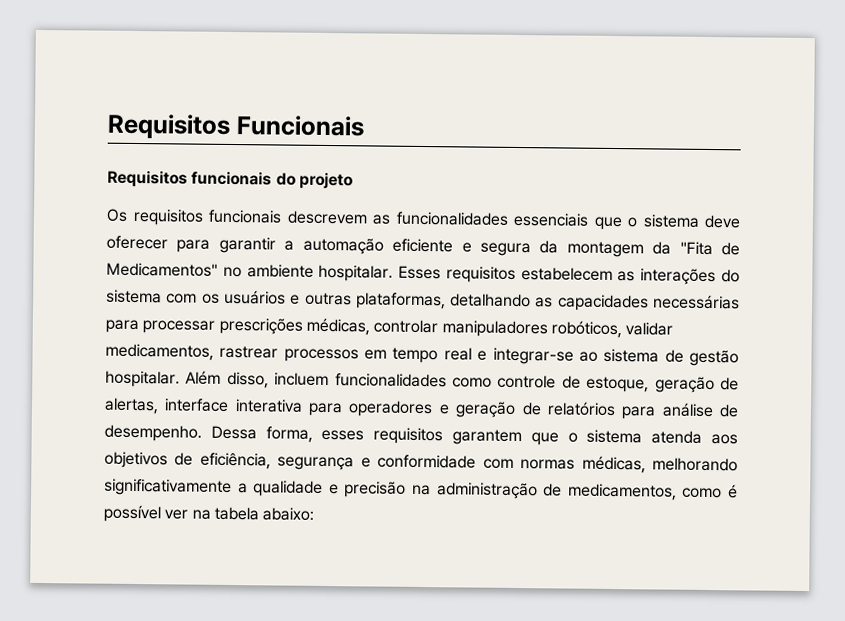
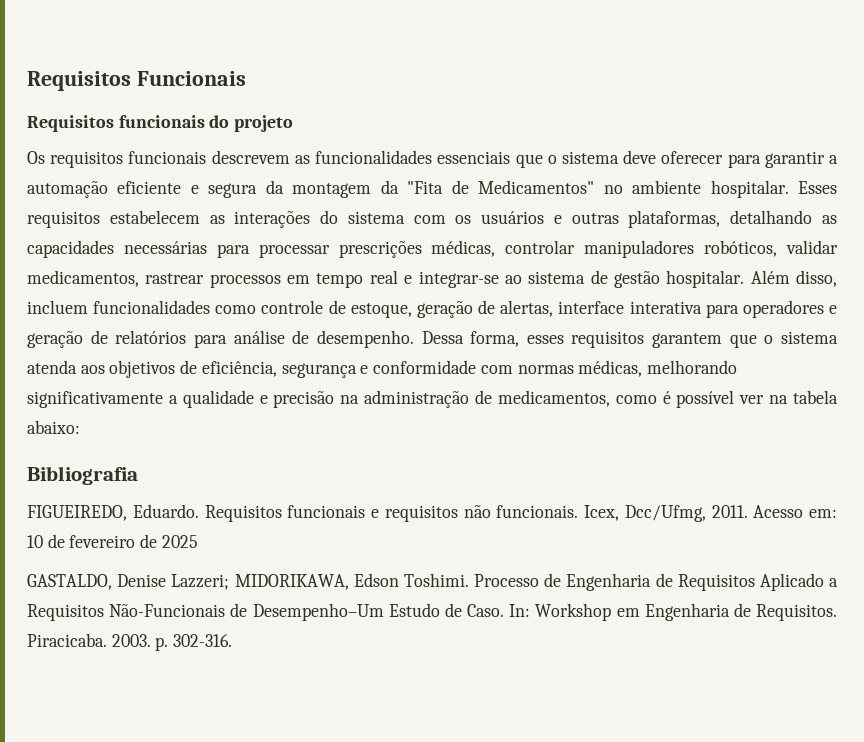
+ Bibliografia
+ FIGUEIREDO, Eduardo. Requisitos funcionais e requisitos não funcionais. Icex, Dcc/Ufmg, 2011. Acesso em: 10 de fevereiro de 2025
+ GASTALDO, Denise Lazzeri; MIDORIKAWA, Edson Toshimi. Processo de Engenharia de Requisitos Aplicado a Requisitos Não-Funcionais de Desempenho–Um Estudo de Caso. In: Workshop em Engenharia de Requisitos. Piracicaba. 2003. p. 302-316.

